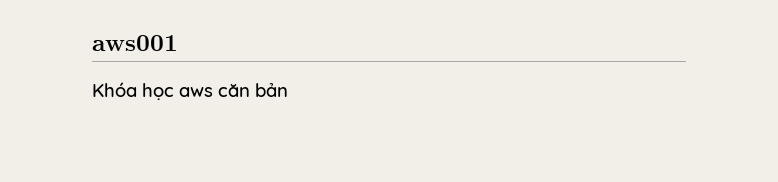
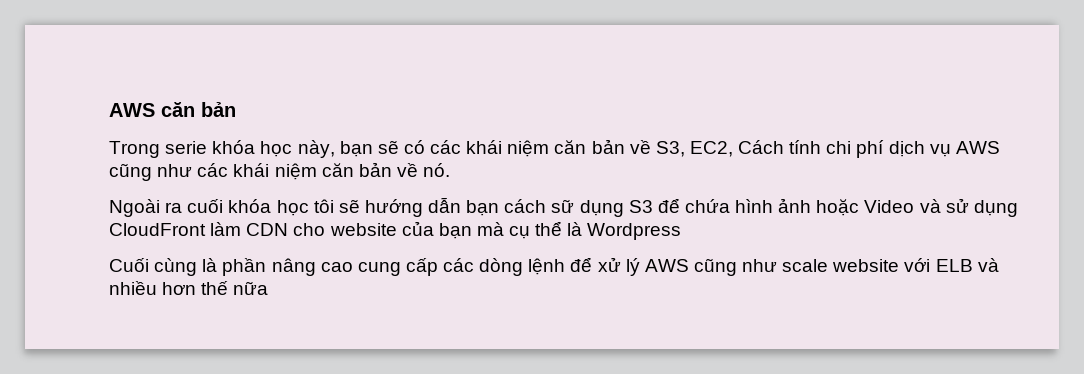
- aws001
- Khóa học aws căn bản
+ AWS căn bản
+ Trong serie khóa học này, bạn sẽ có các khái niệm căn bản về S3, EC2, Cách tính chi phí dịch vụ AWS cũng như các khái niệm căn bản về nó.
+ Ngoài ra cuối khóa học tôi sẽ hướng dẫn bạn cách sữ dụng S3 để chứa hình ảnh hoặc Video và sử dụng CloudFront làm CDN cho website của bạn mà cụ thể là Wordpress
+ Cuối cùng là phần nâng cao cung cấp các dòng lệnh để xử lý AWS cũng như scale website với ELB và nhiều hơn thế nữa

